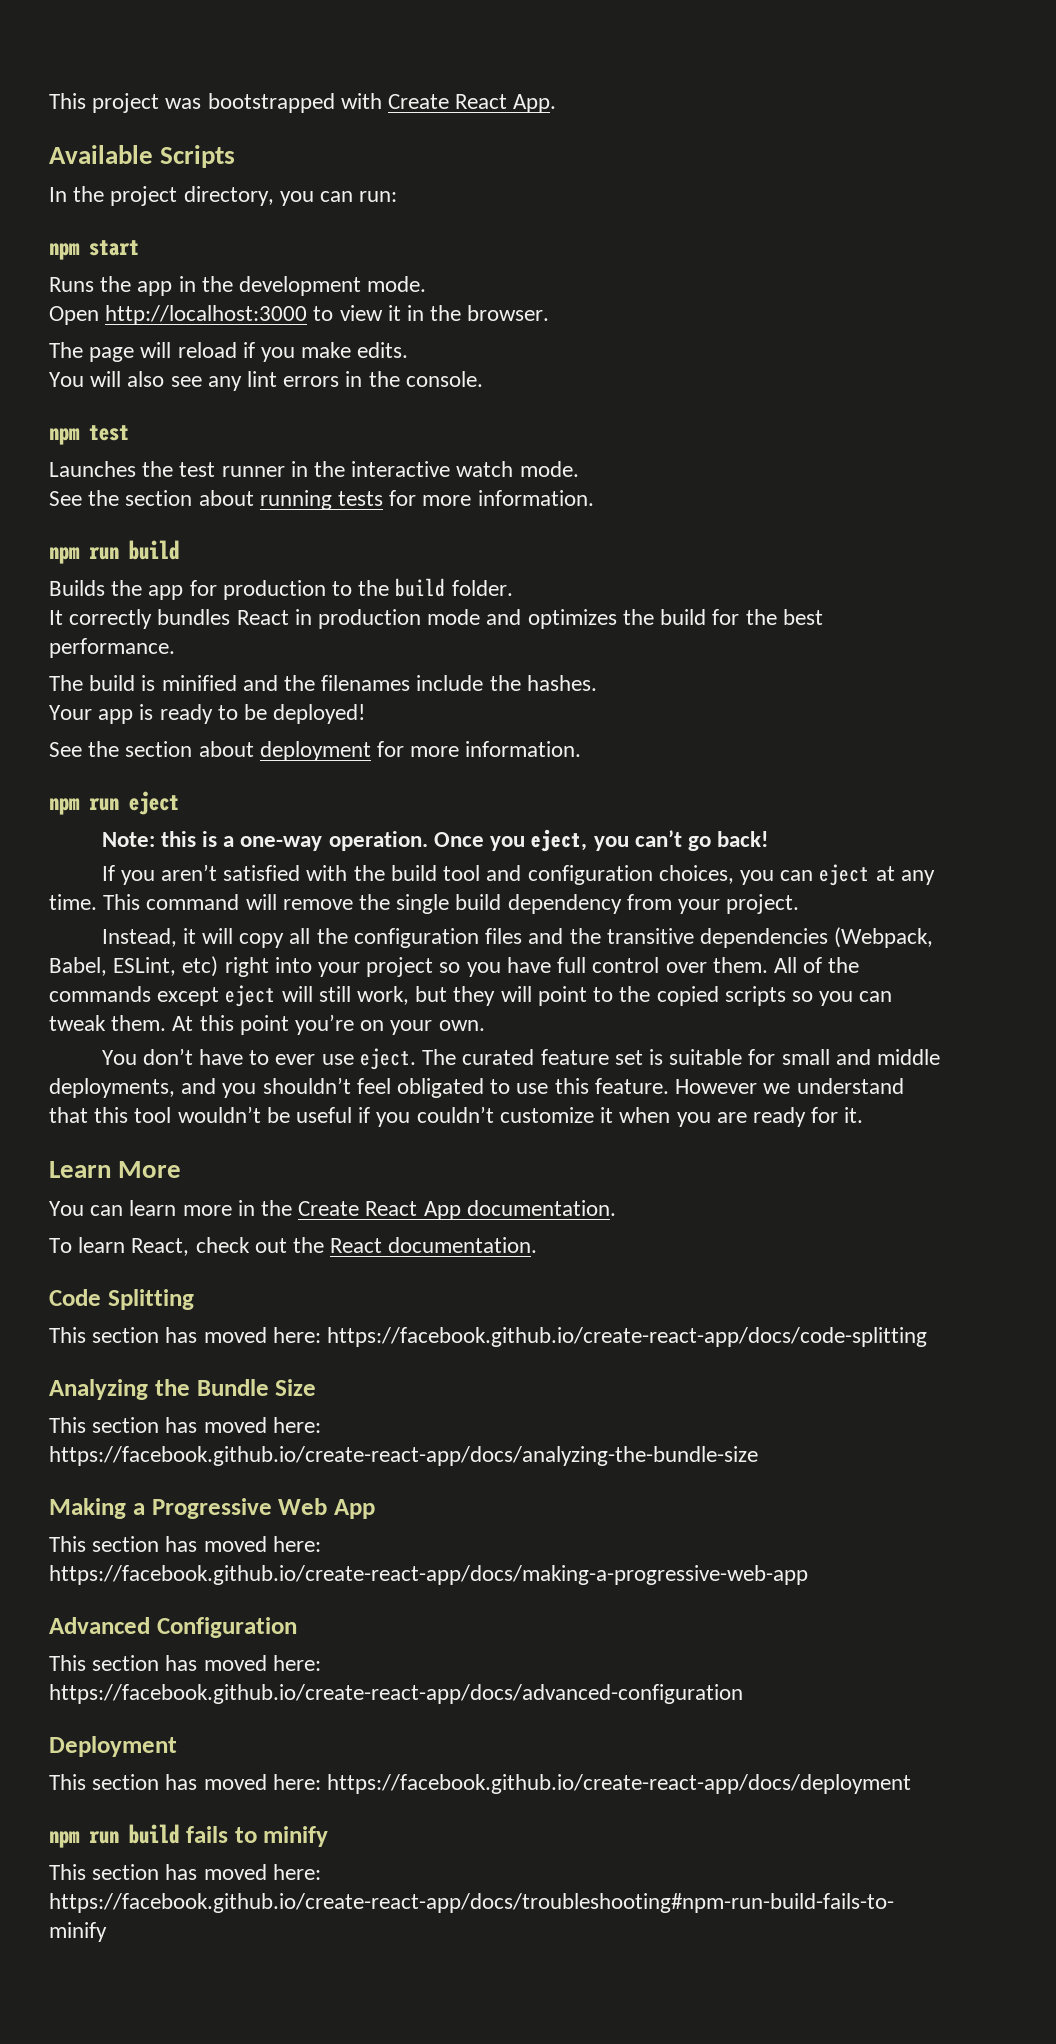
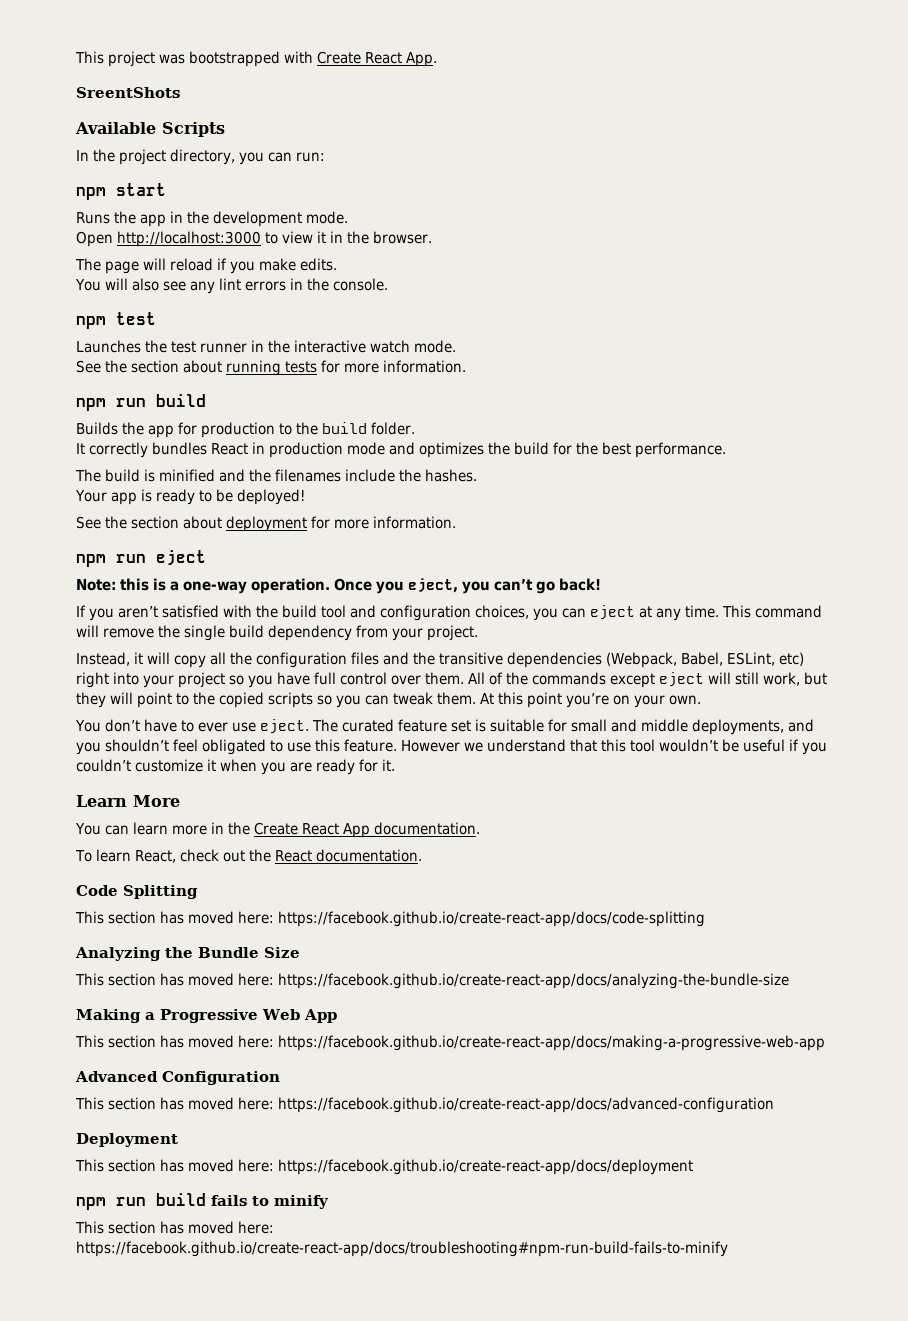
+ SreentShots

